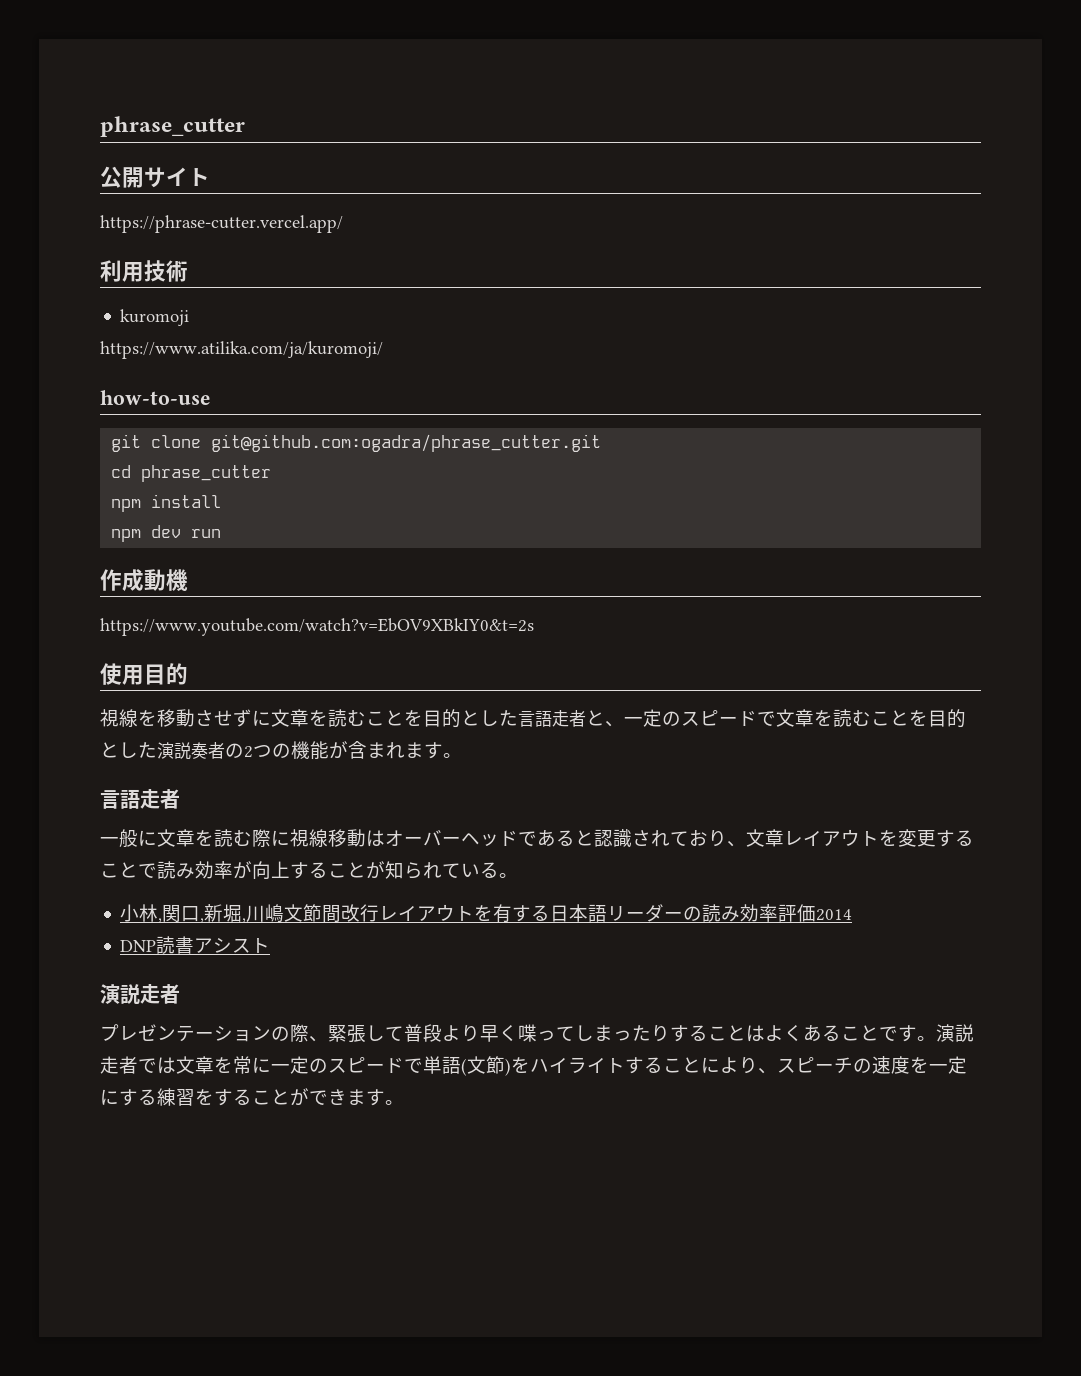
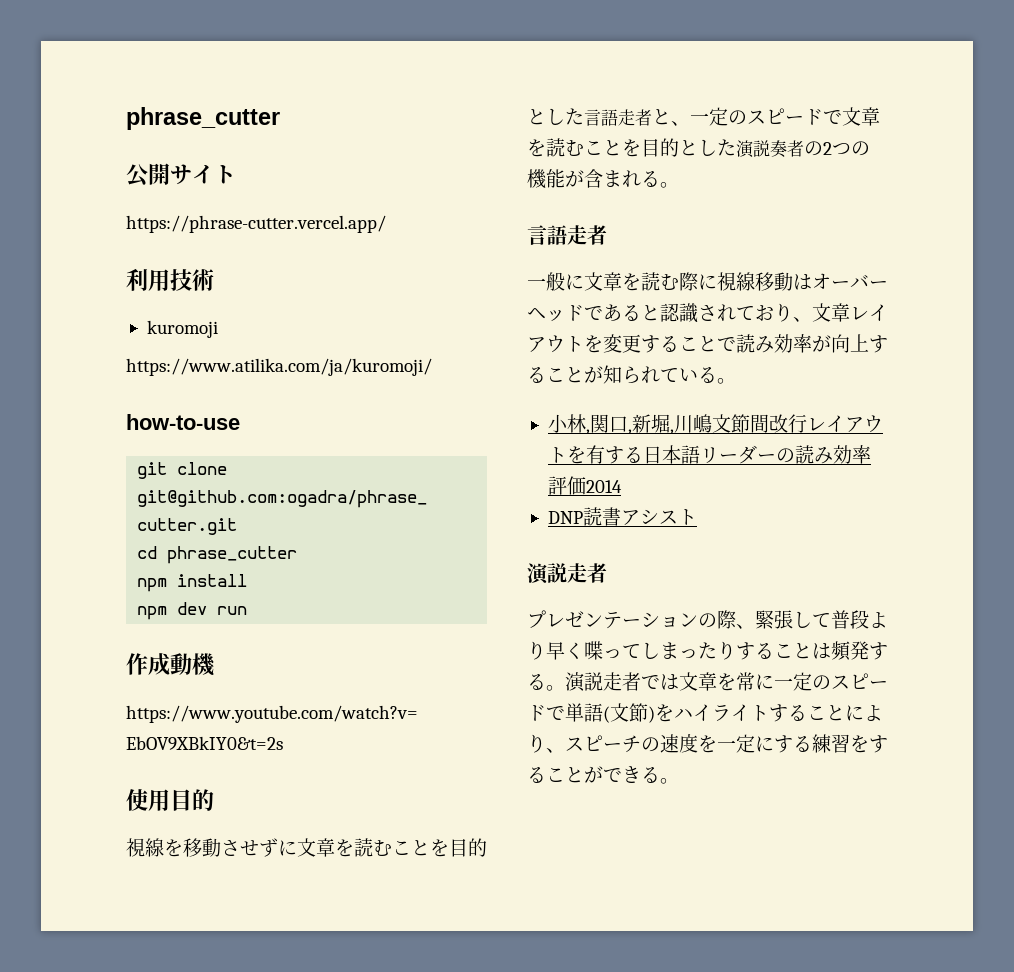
- 視線を移動させずに文章を読むことを目的とした言語走者と、一定のスピードで文章を読むことを目的とした演説奏者の2つの機能が含まれます。
+ 視線を移動させずに文章を読むことを目的とした言語走者と、一定のスピードで文章を読むことを目的とした演説奏者の2つの機能が含まれる。
- プレゼンテーションの際、緊張して普段より早く喋ってしまったりすることはよくあることです。
+ プレゼンテーションの際、緊張して普段より早く喋ってしまったりすることは頻発する。
- 演説走者では文章を常に一定のスピードで単語(文節)をハイライトすることにより、スピーチの速度を一定にする練習をすることができます。
+ 演説走者では文章を常に一定のスピードで単語(文節)をハイライトすることにより、スピーチの速度を一定にする練習をすることができる。

